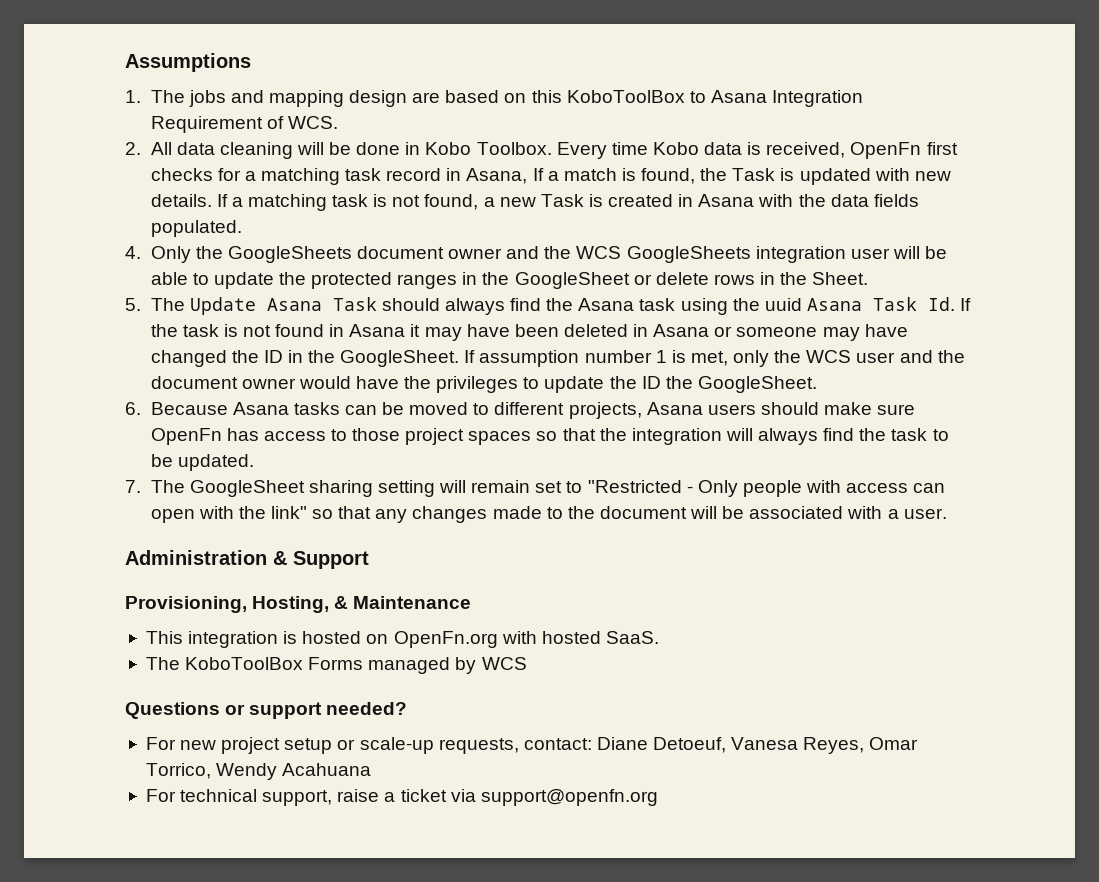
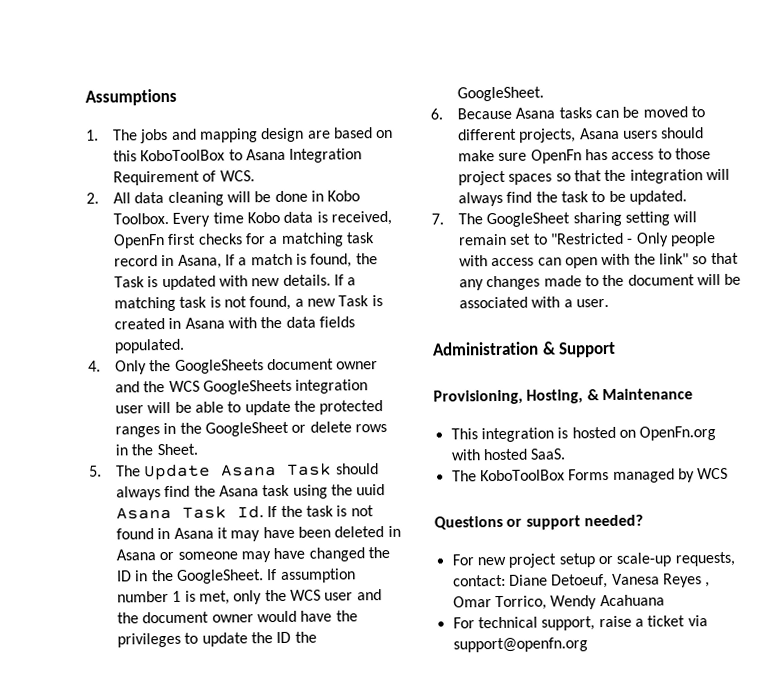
- For new project setup or scale-up requests, contact: Diane Detoeuf, Vanesa Reyes, Omar Torrico, Wendy Acahuana
+ For new project setup or scale-up requests, contact: Diane Detoeuf, Vanesa Reyes , Omar Torrico, Wendy Acahuana

